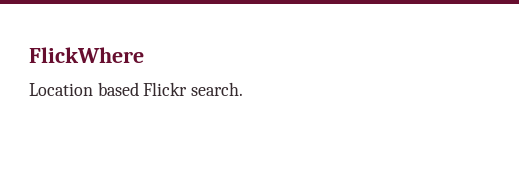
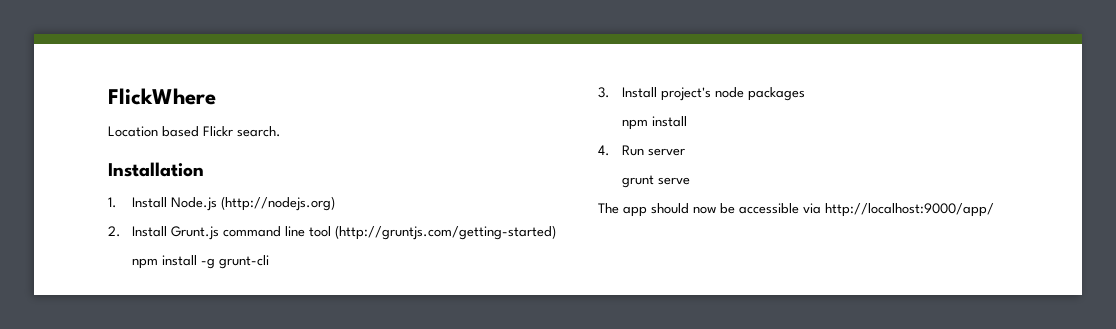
+ Installation
+ 1. Install Node.js (http://nodejs.org)
+ 2. Install Grunt.js command line tool (http://gruntjs.com/getting-started)
+ npm install -g grunt-cli
+ 3. Install project's node packages
+ npm install
+ 4. Run server
+ grunt serve
+ The app should now be accessible via http://localhost:9000/app/

